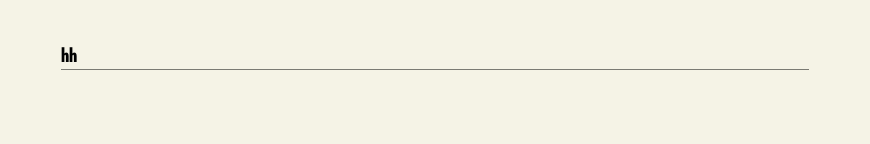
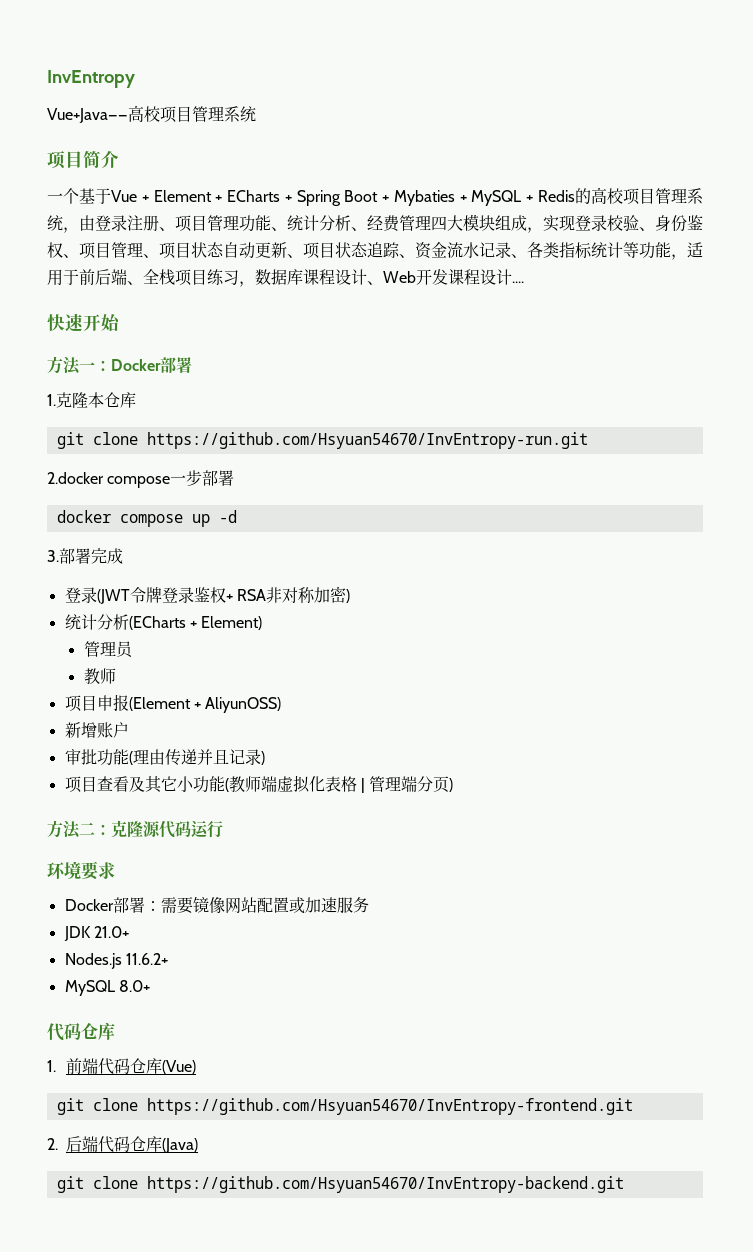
- hh
+ InvEntropy
+ Vue+Java——高校项目管理系统
+ 项目简介
+ 一个基于Vue + Element + ECharts + Spring Boot + Mybaties + MySQL + Redis的高校项目管理系统，由登录注册、项目管理功能、统计分析、经费管理四大模块组成，实现登录校验、身份鉴权、项目管理、项目状态自动更新、项目状态追踪、资金流水记录、各类指标统计等功能，适用于前后端、全栈项目练习，数据库课程设计、Web开发课程设计....
+ 快速开始
+ 方法一：Docker部署
+ 1.克隆本仓库
+ git clone https://github.com/Hsyuan54670/InvEntropy-run.git
+ 2.docker compose一步部署
+ docker compose up -d
+ 3.部署完成
+ 登录(JWT令牌登录鉴权+ RSA非对称加密)
+ 统计分析(ECharts + Element)
+ 管理员
+ 教师
+ 项目申报(Element + AliyunOSS)
+ 新增账户
+ 审批功能(理由传递并且记录)
+ 项目查看及其它小功能(教师端虚拟化表格 | 管理端分页)
+ 方法二：克隆源代码运行
+ 环境要求
+ Docker部署：需要镜像网站配置或加速服务
+ JDK 21.0+
+ Nodes.js 11.6.2+
+ MySQL 8.0+
+ 代码仓库
+ 1.前端代码仓库(Vue)
+ git clone https://github.com/Hsyuan54670/InvEntropy-frontend.git
+ 2.后端代码仓库(Java)
+ git clone https://github.com/Hsyuan54670/InvEntropy-backend.git

